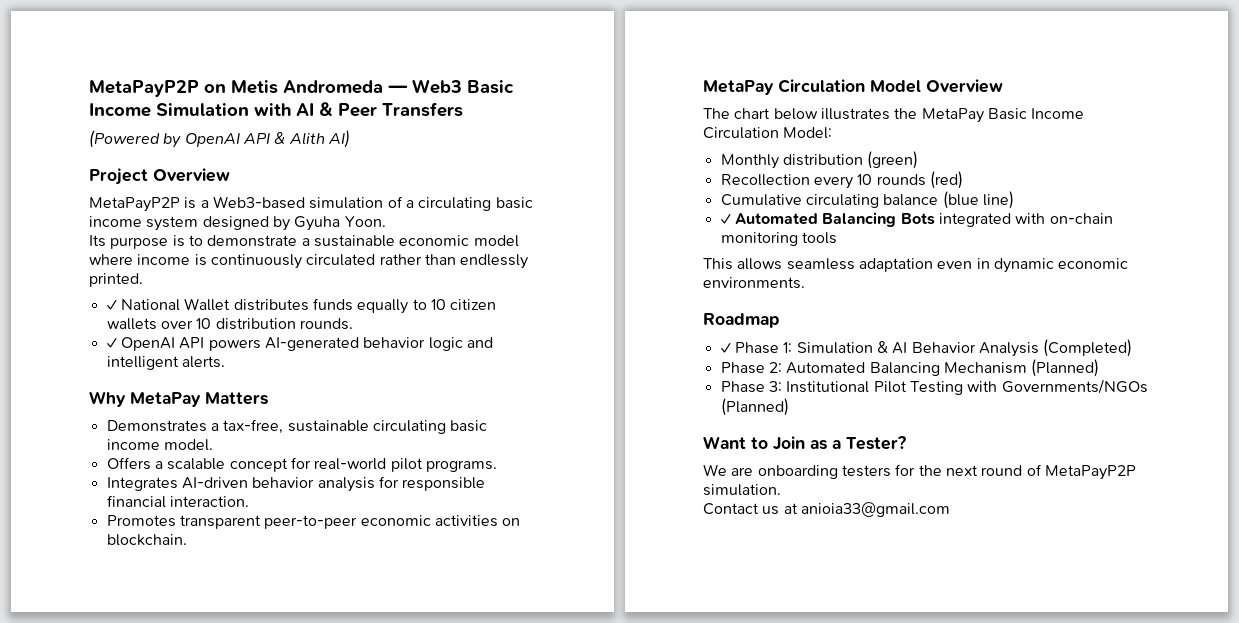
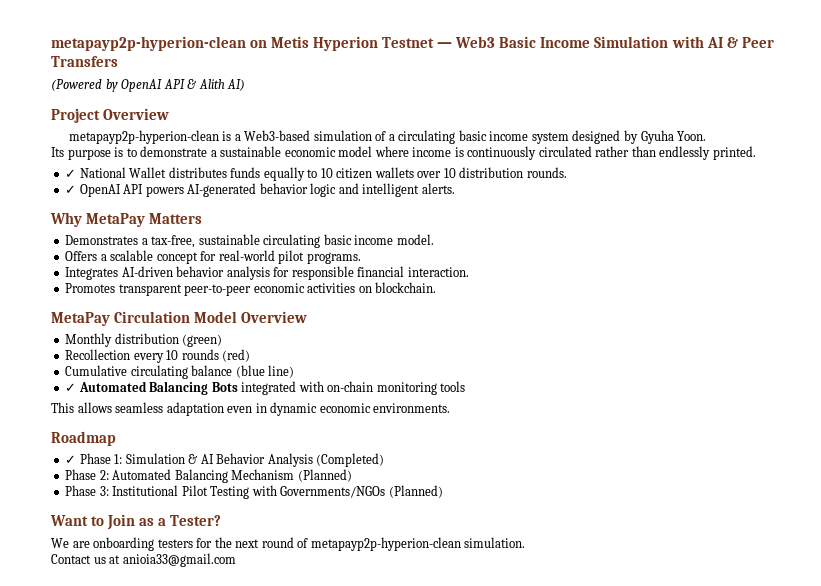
- MetaPayP2P on Metis Andromeda — Web3 Basic Income Simulation with AI & Peer Transfers
+ metapayp2p-hyperion-clean on Metis Hyperion Testnet — Web3 Basic Income Simulation with AI & Peer Transfers
- MetaPayP2P is a Web3-based simulation of a circulating basic income system designed by Gyuha Yoon.
+ metapayp2p-hyperion-clean is a Web3-based simulation of a circulating basic income system designed by Gyuha Yoon.
- The chart below illustrates the MetaPay Basic Income Circulation Model:
- We are onboarding testers for the next round of MetaPayP2P simulation.
+ We are onboarding testers for the next round of metapayp2p-hyperion-clean simulation.

